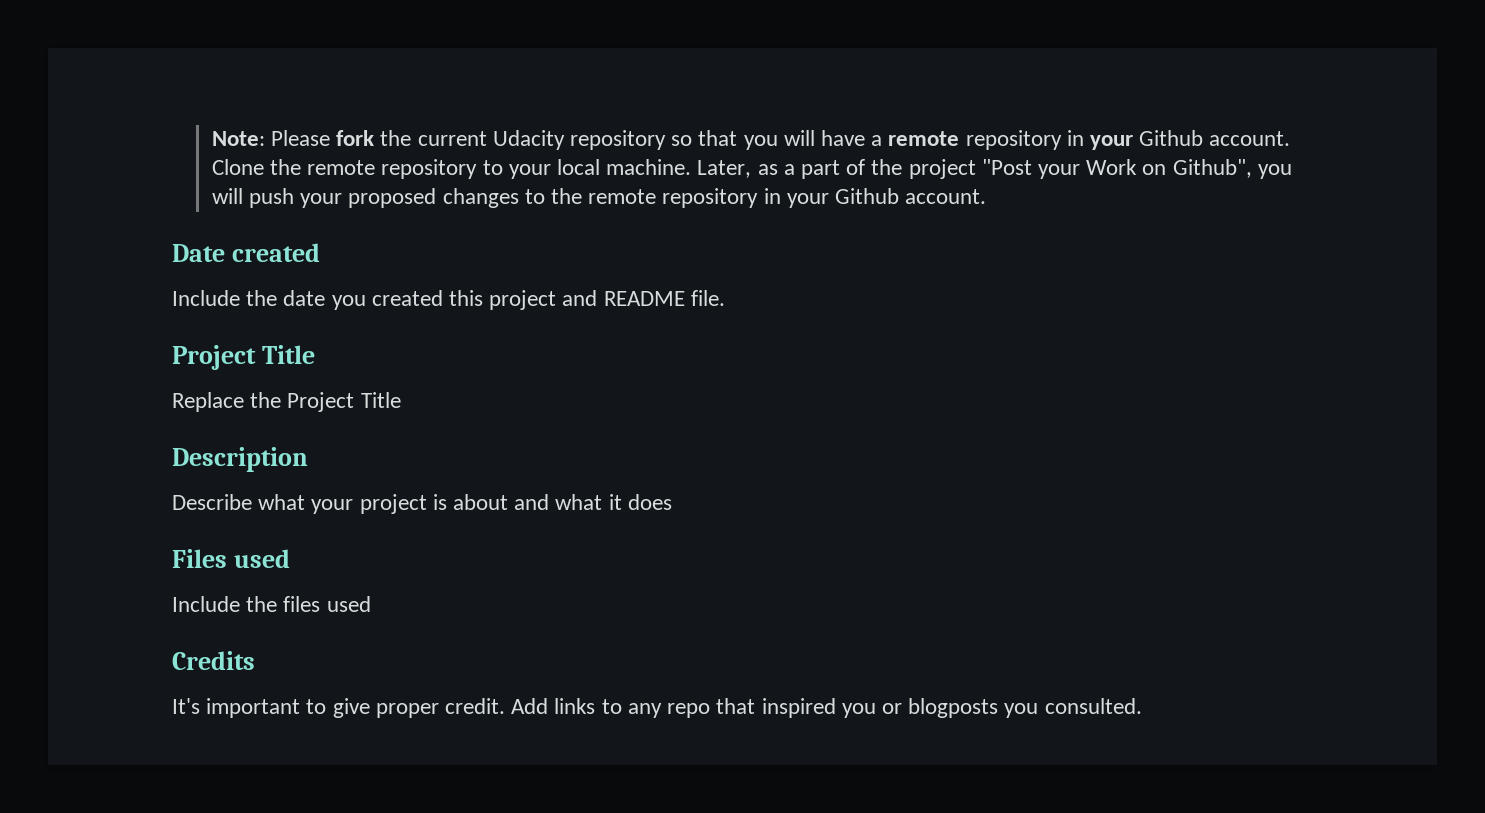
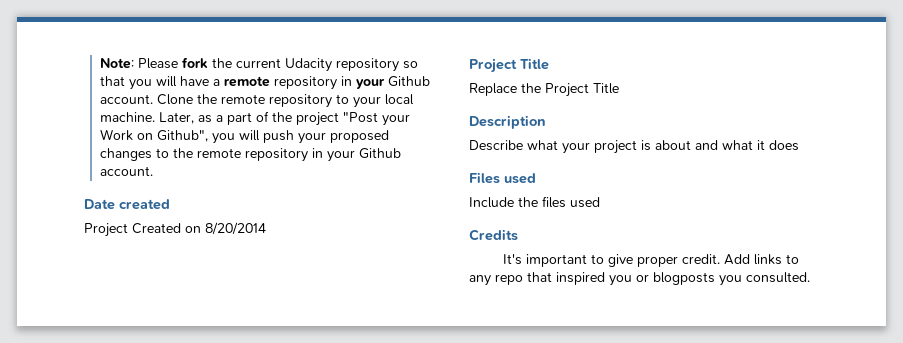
- Include the date you created this project and README file.
+ Project Created on 8/20/2014

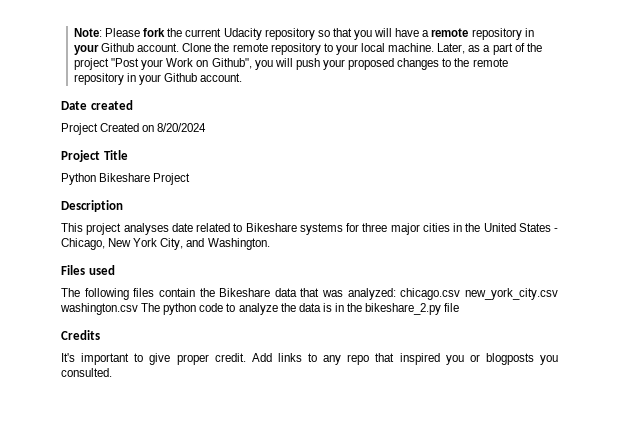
- Project Created on 8/20/2014
+ Project Created on 8/20/2024
  Project Title
- Replace the Project Title
+ Python Bikeshare Project
- Describe what your project is about and what it does
+ This project analyses date related to Bikeshare systems for three major cities in the United States - Chicago, New York City, and Washington.
  Files used
- Include the files used
+ The following files contain the Bikeshare data that was analyzed: chicago.csv new_york_city.csv washington.csv The python code to analyze the data is in the bikeshare_2.py file

